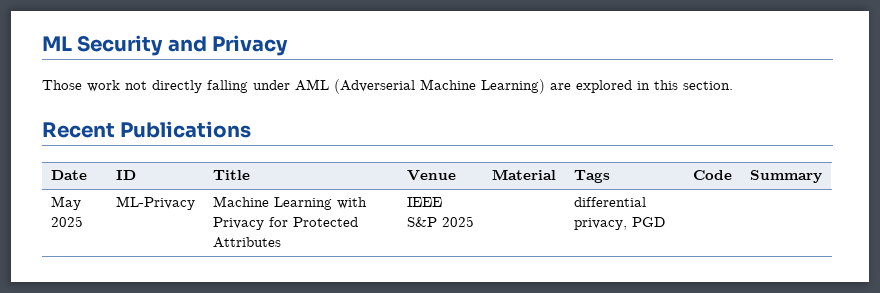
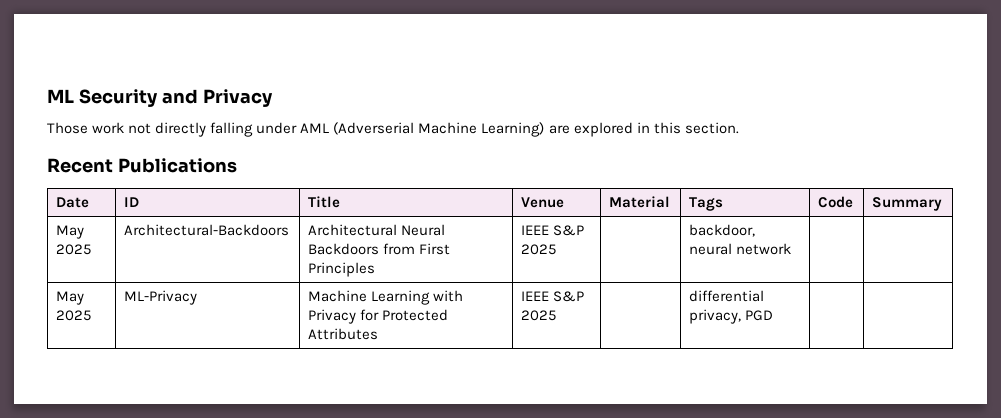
+ May 2025 | Architectural-Backdoors | Architectural Neural Backdoors from First Principles | IEEE S&P 2025 | | backdoor, neural network | |

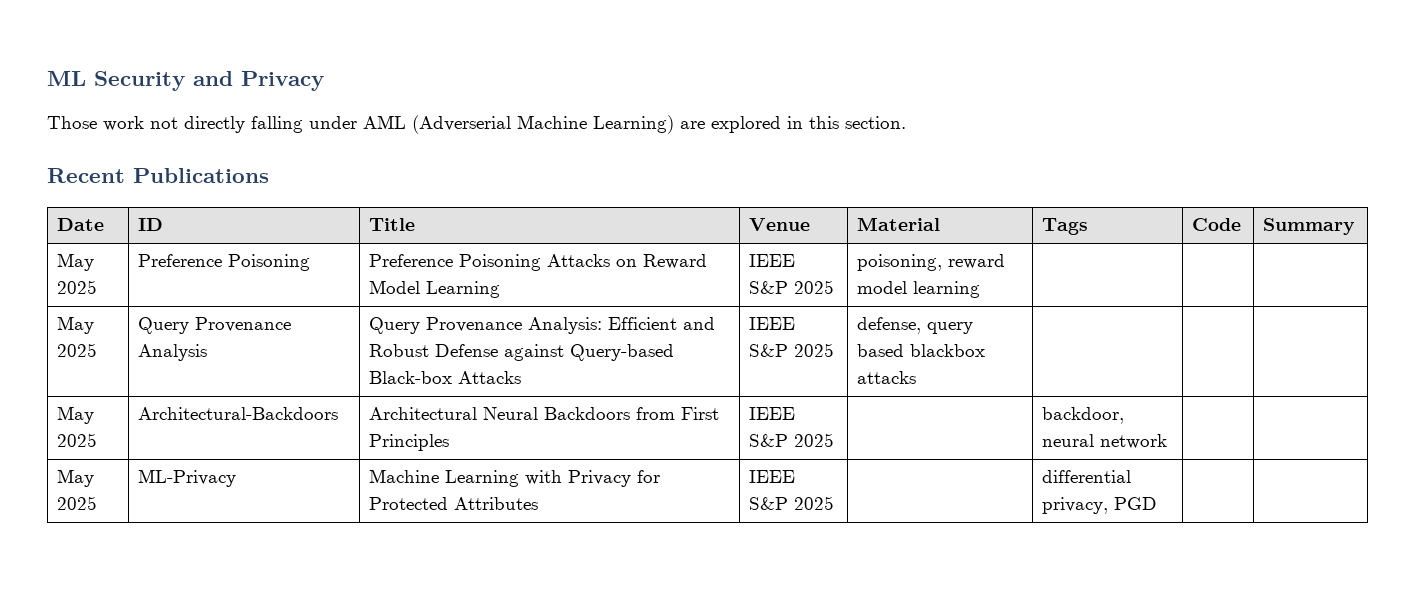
+ May 2025 | Preference Poisoning | Preference Poisoning Attacks on Reward Model Learning | IEEE S&P 2025 | poisoning, reward model learning | | |
+ May 2025 | Query Provenance Analysis | Query Provenance Analysis: Efficient and Robust Defense against Query-based Black-box Attacks | IEEE S&P 2025 | defense, query based blackbox attacks | | |

